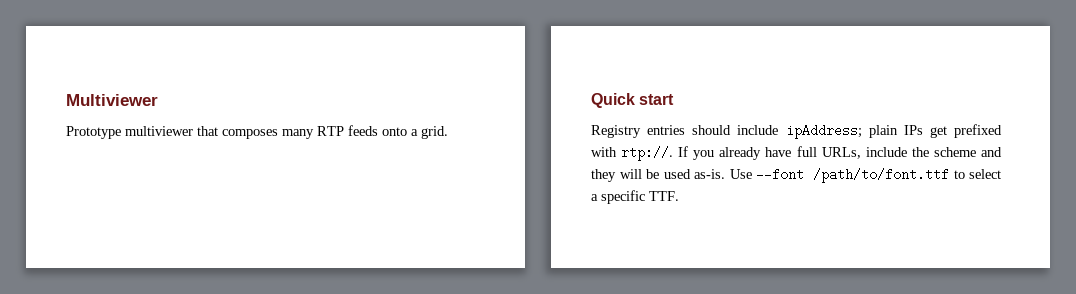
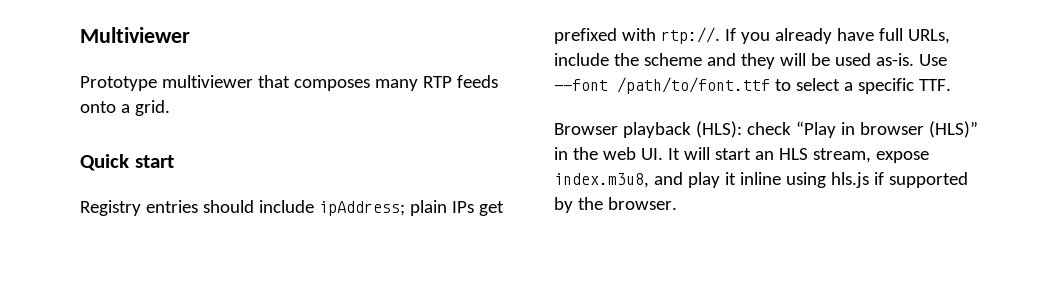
+ Browser playback (HLS): check “Play in browser (HLS)” in the web UI. It will start an HLS stream, expose index.m3u8, and play it inline using hls.js if supported by the browser.

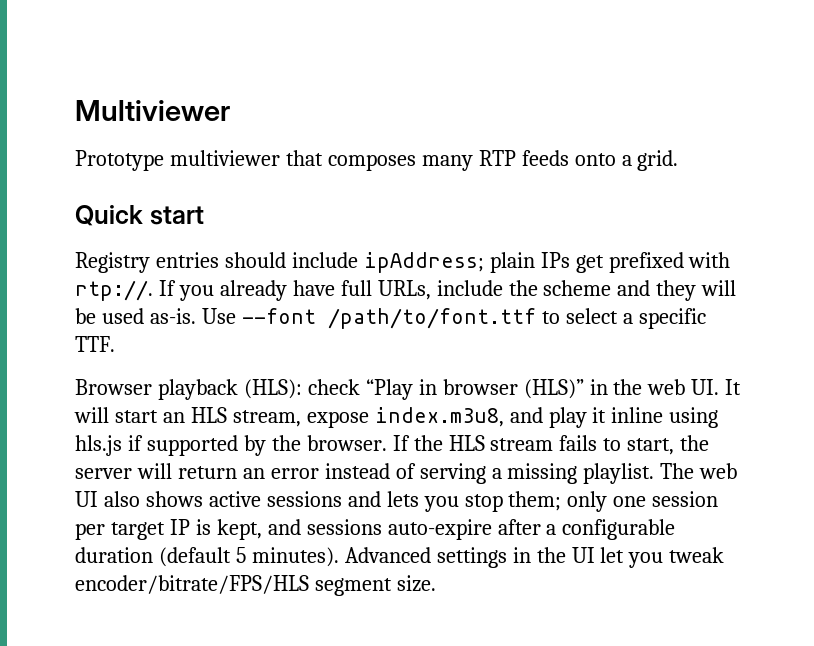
+ If the HLS stream fails to start, the server will return an error instead of serving a missing playlist. The web UI also shows active sessions and lets you stop them; only one session per target IP is kept, and sessions auto-expire after a configurable duration (default 5 minutes). Advanced settings in the UI let you tweak encoder/bitrate/FPS/HLS segment size.

